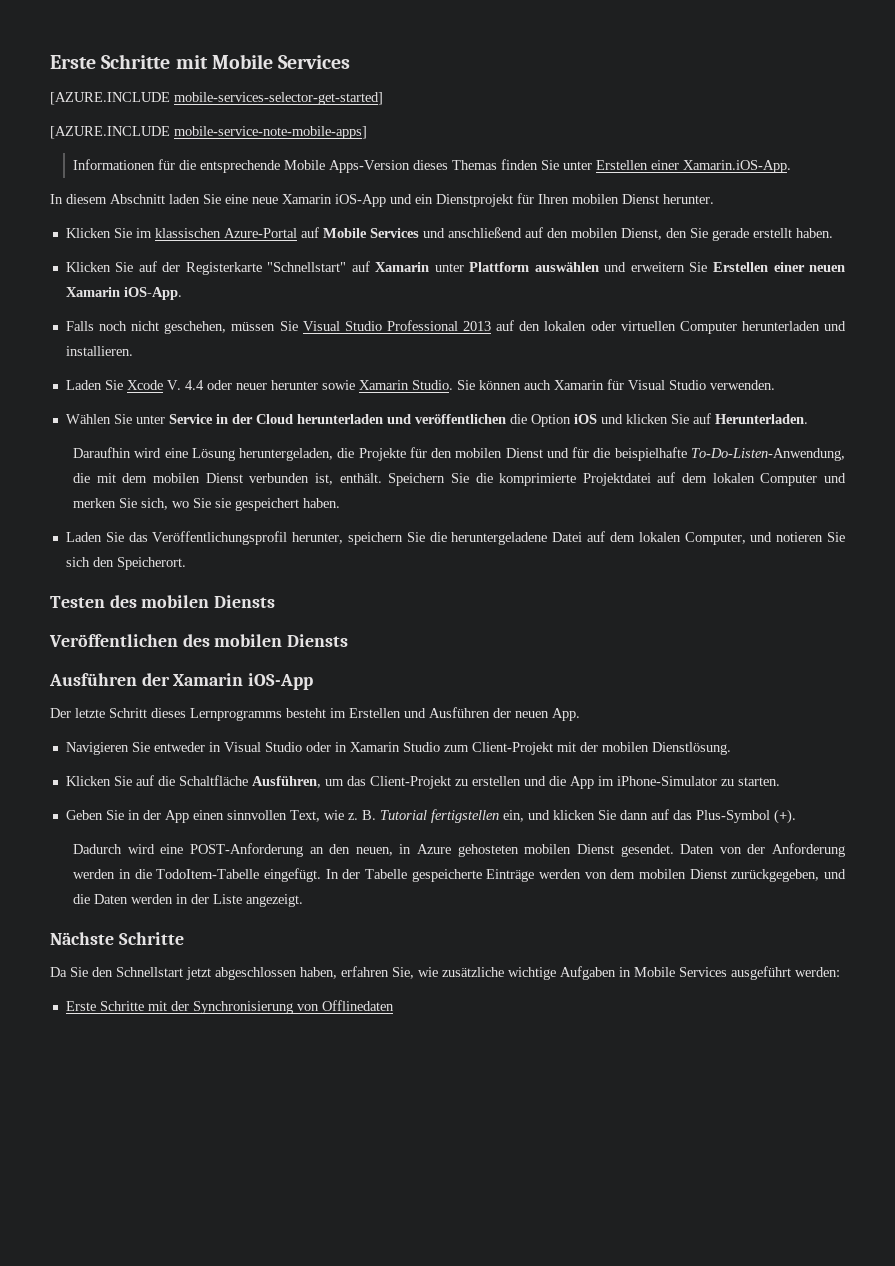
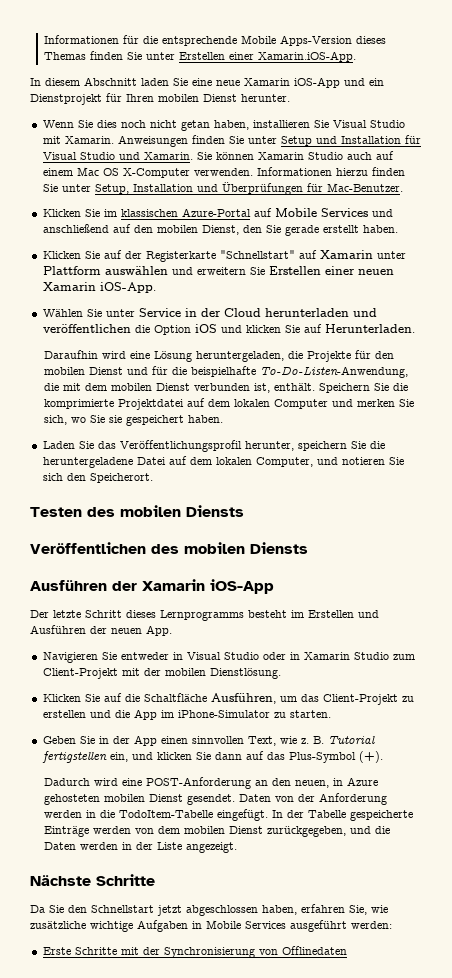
- Erste Schritte mit Mobile Services
- [AZURE.INCLUDE mobile-services-selector-get-started]
- [AZURE.INCLUDE mobile-service-note-mobile-apps]
+ Wenn Sie dies noch nicht getan haben, installieren Sie Visual Studio mit Xamarin. Anweisungen finden Sie unter Setup und Installation für Visual Studio und Xamarin. Sie können Xamarin Studio auch auf einem Mac OS X-Computer verwenden. Informationen hierzu finden Sie unter Setup, Installation und Überprüfungen für Mac-Benutzer.
- Falls noch nicht geschehen, müssen Sie Visual Studio Professional 2013 auf den lokalen oder virtuellen Computer herunterladen und installieren.
- Laden Sie Xcode V. 4.4 oder neuer herunter sowie Xamarin Studio. Sie können auch Xamarin für Visual Studio verwenden.

